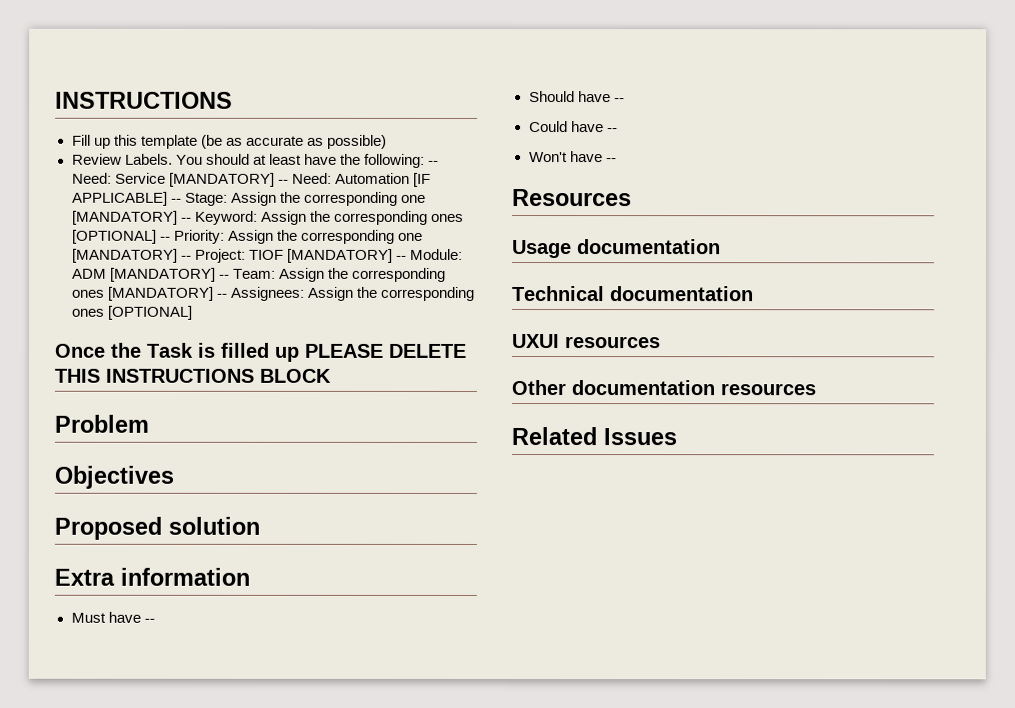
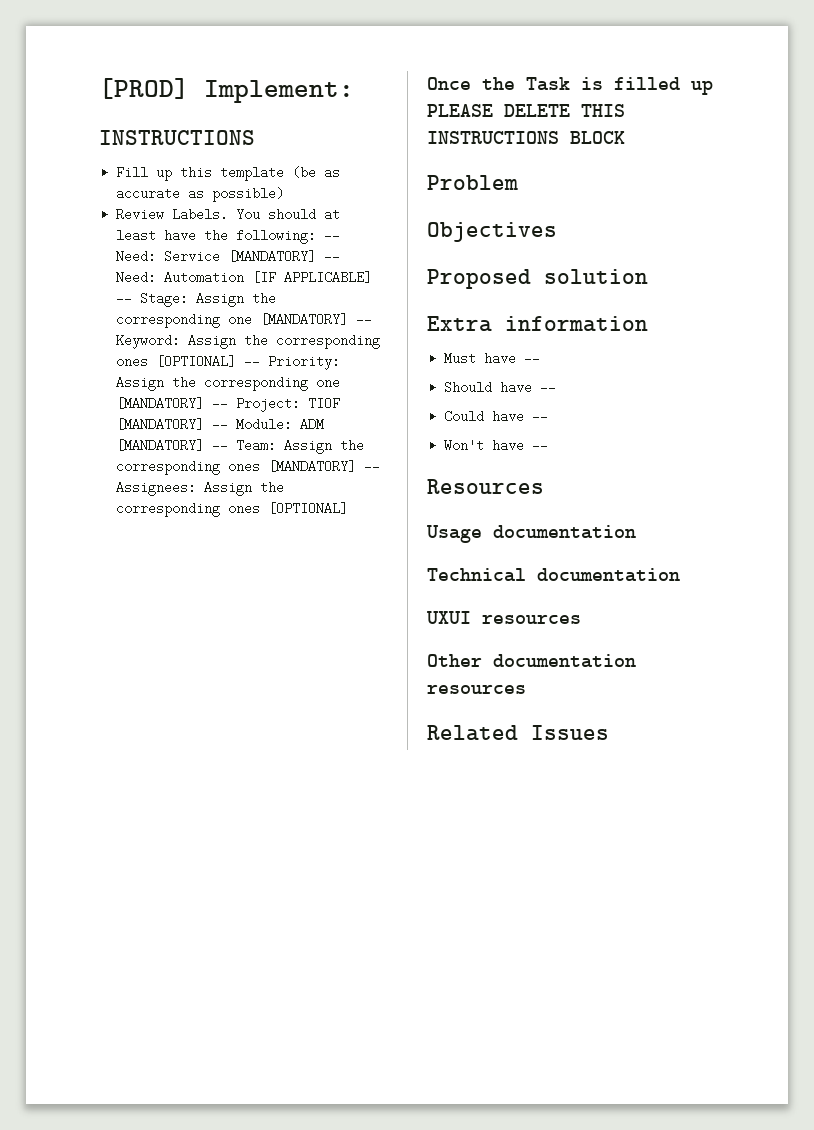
+ [PROD] Implement:

